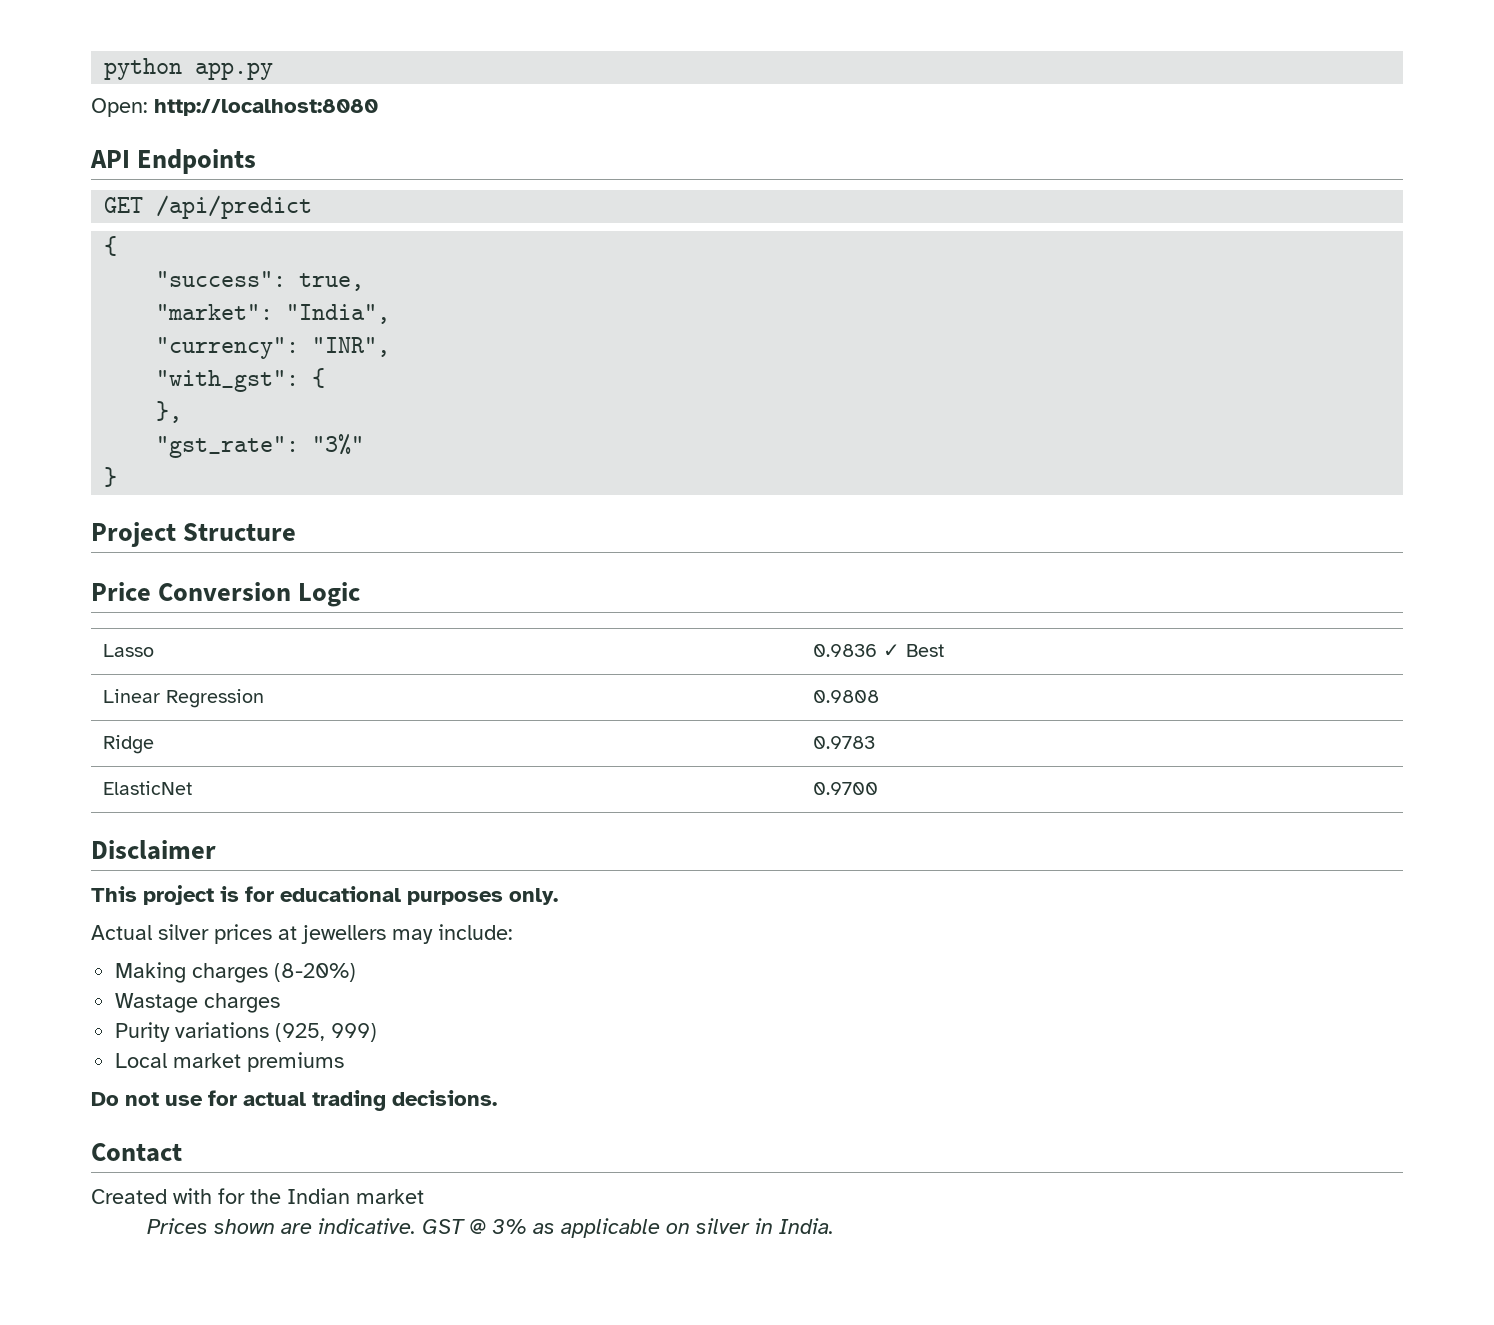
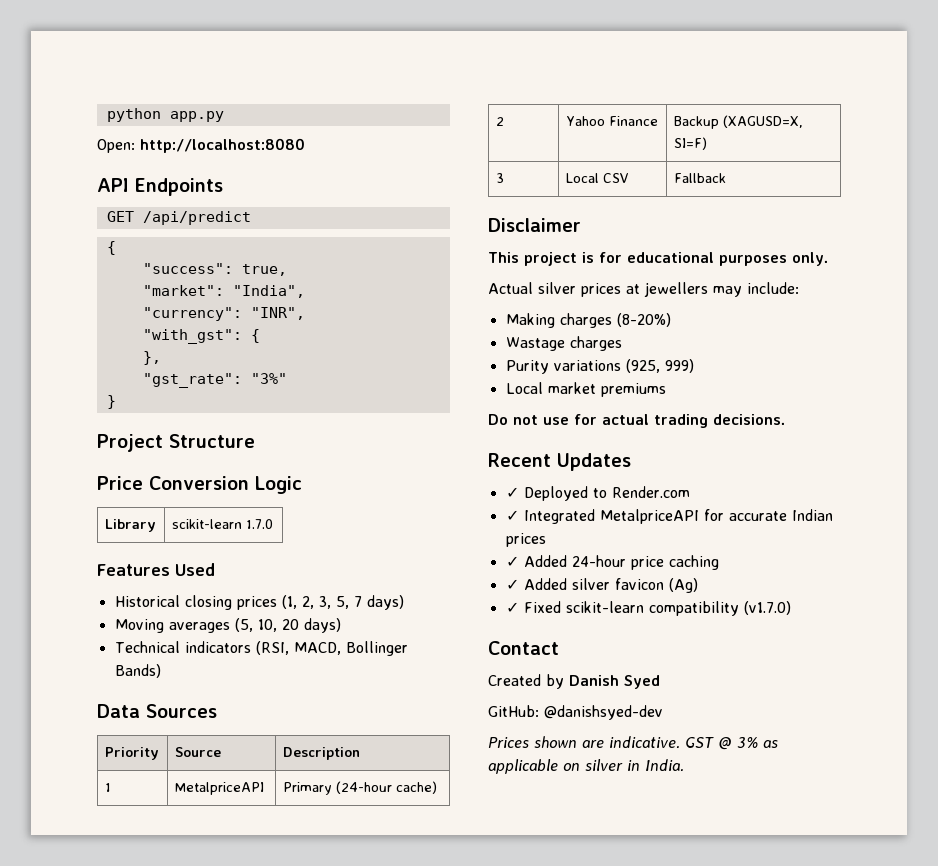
- Lasso | 0.9836 ✓ Best
- Linear Regression | 0.9808
- Ridge | 0.9783
- ElasticNet | 0.9700
+ Library | scikit-learn 1.7.0
+ Features Used
+ Historical closing prices (1, 2, 3, 5, 7 days)
+ Moving averages (5, 10, 20 days)
+ Technical indicators (RSI, MACD, Bollinger Bands)
+ Data Sources
+ Priority | Source | Description
+ 1 | MetalpriceAPI | Primary (24-hour cache)
+ 2 | Yahoo Finance | Backup (XAGUSD=X, SI=F)
+ 3 | Local CSV | Fallback
+ Recent Updates
+ ✓ Deployed to Render.com
+ ✓ Integrated MetalpriceAPI for accurate Indian prices
+ ✓ Added 24-hour price caching
+ ✓ Added silver favicon (Ag)
+ ✓ Fixed scikit-learn compatibility (v1.7.0)
  Contact
- Created with for the Indian market
+ Created by Danish Syed
+ GitHub: @danishsyed-dev

